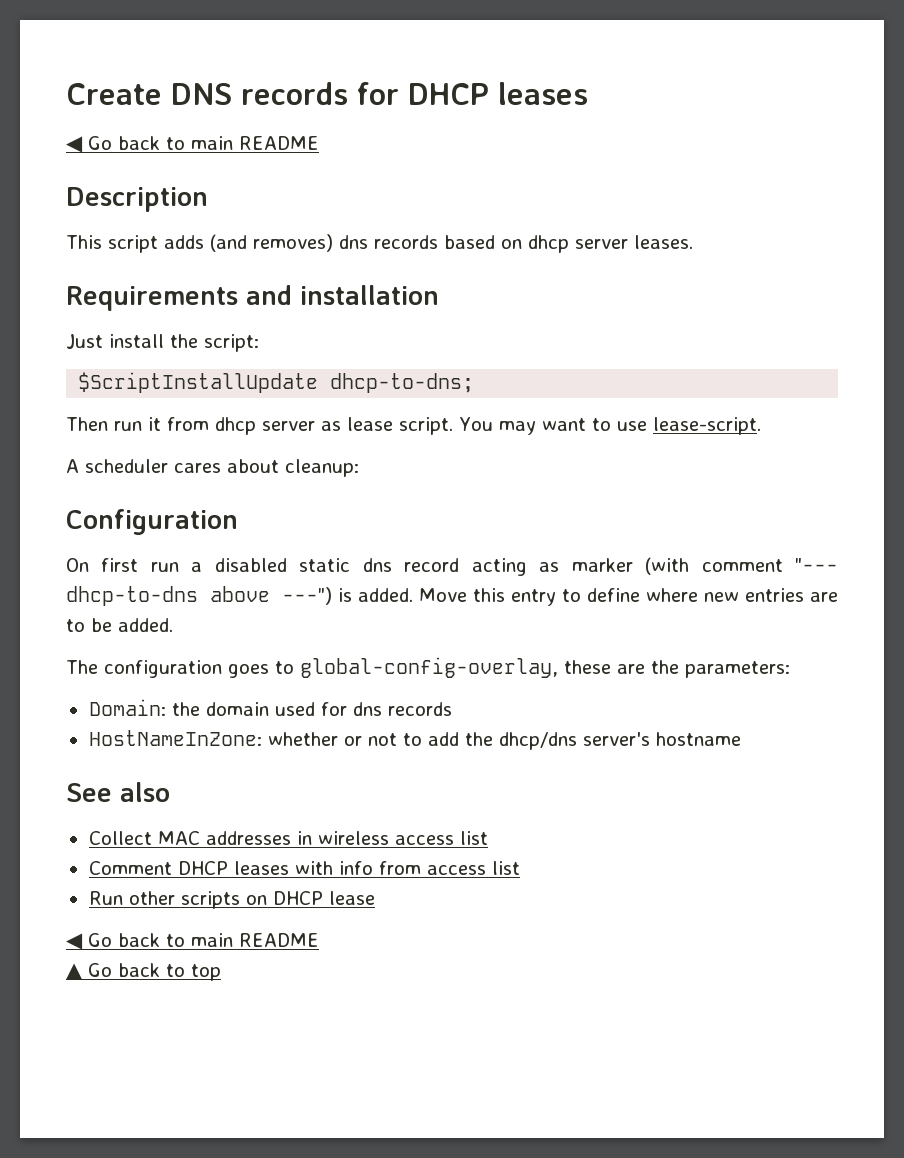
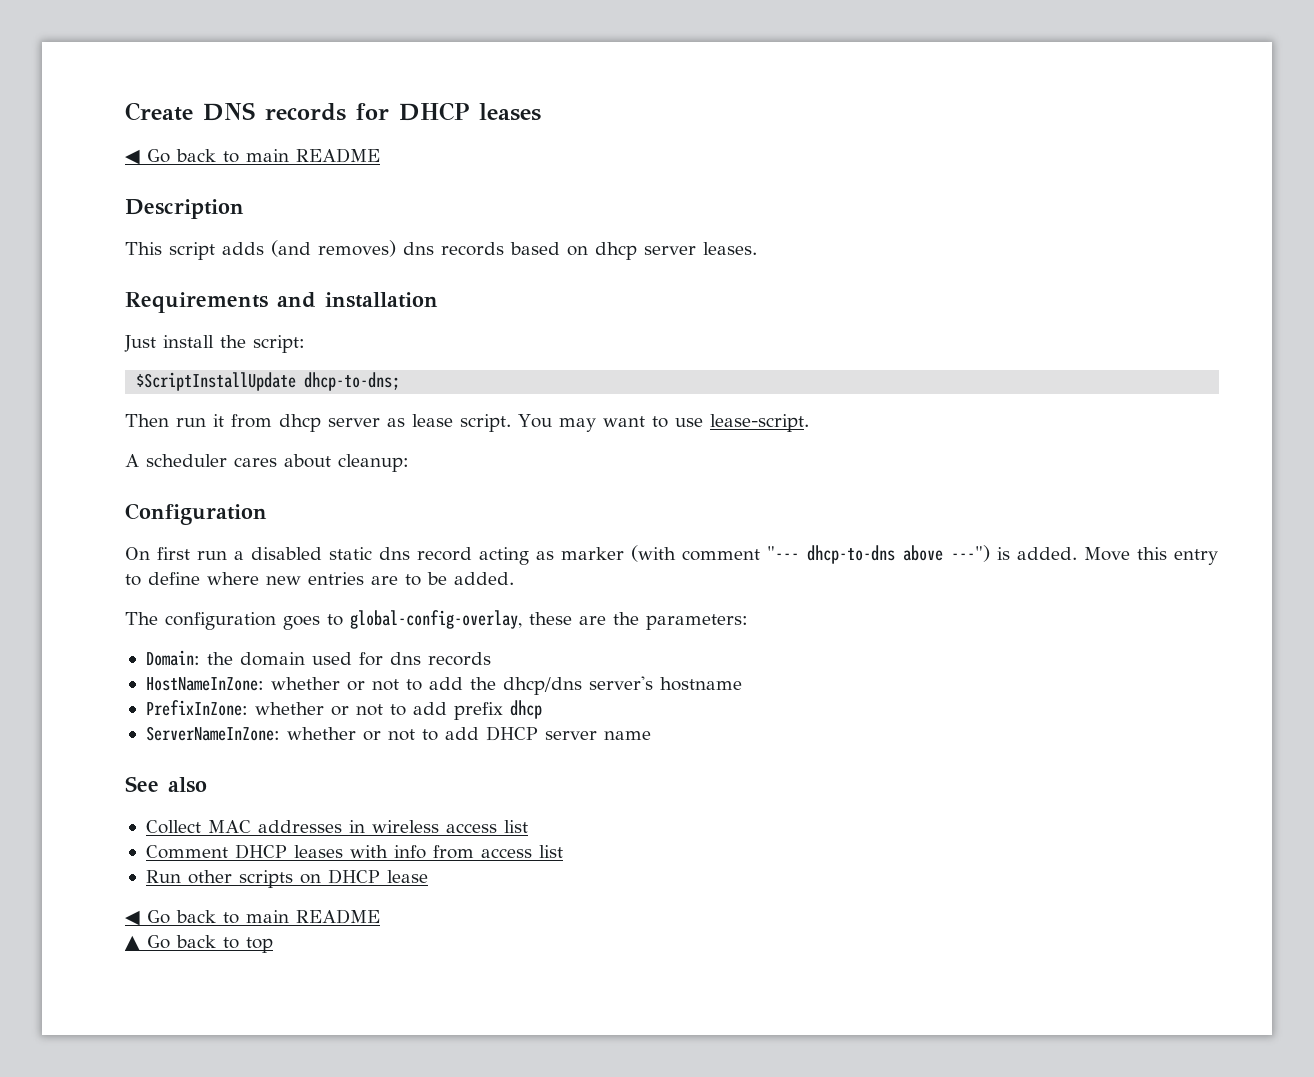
+ PrefixInZone: whether or not to add prefix dhcp
+ ServerNameInZone: whether or not to add DHCP server name

